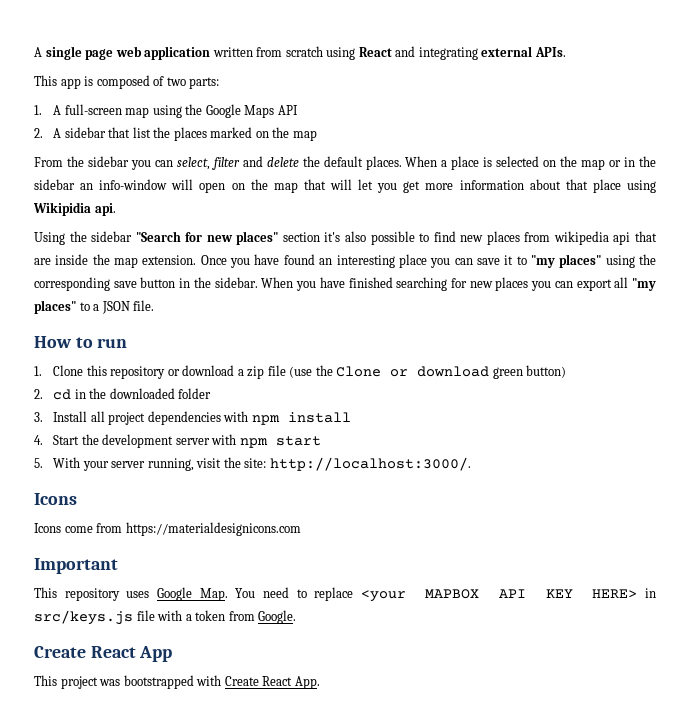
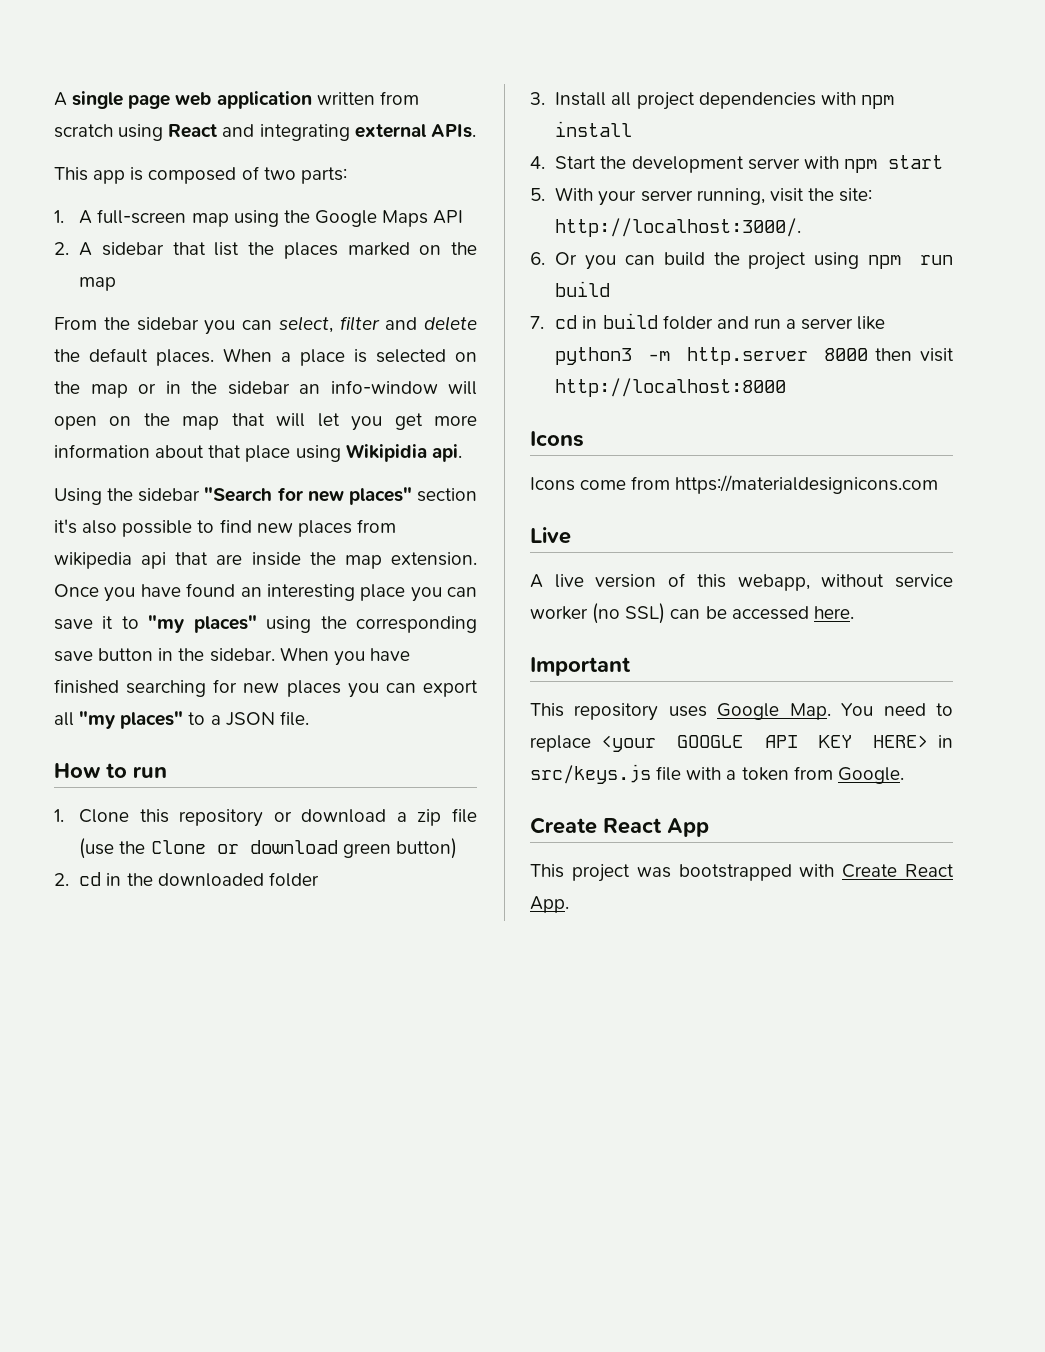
+ 6. Or you can build the project using npm run build
+ 7. cd in build folder and run a server like python3 -m http.server 8000 then visit http://localhost:8000
+ Live
+ A live version of this webapp, without service worker (no SSL) can be accessed here.
- This repository uses Google Map. You need to replace <your MAPBOX API KEY HERE> in src/keys.js file with a token from Google.
+ This repository uses Google Map. You need to replace <your GOOGLE API KEY HERE> in src/keys.js file with a token from Google.

